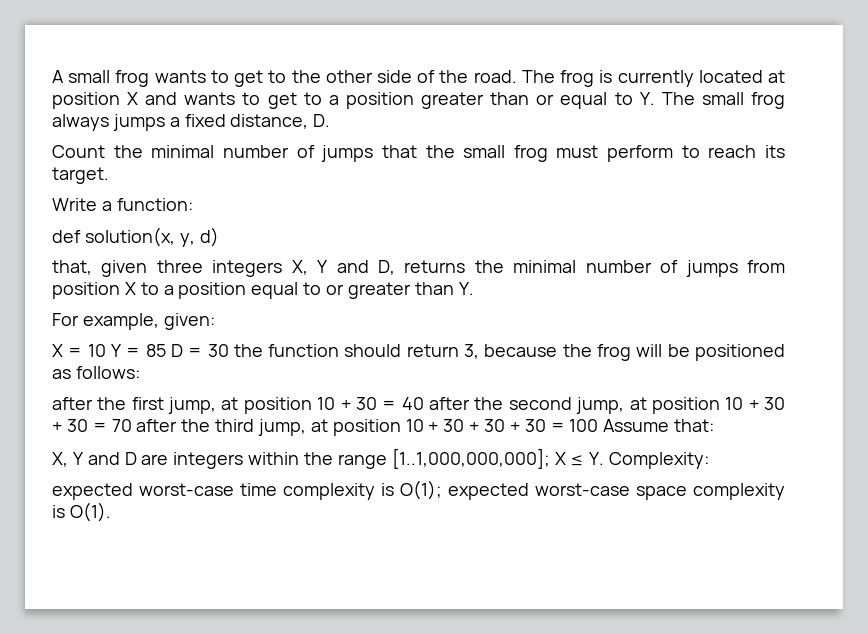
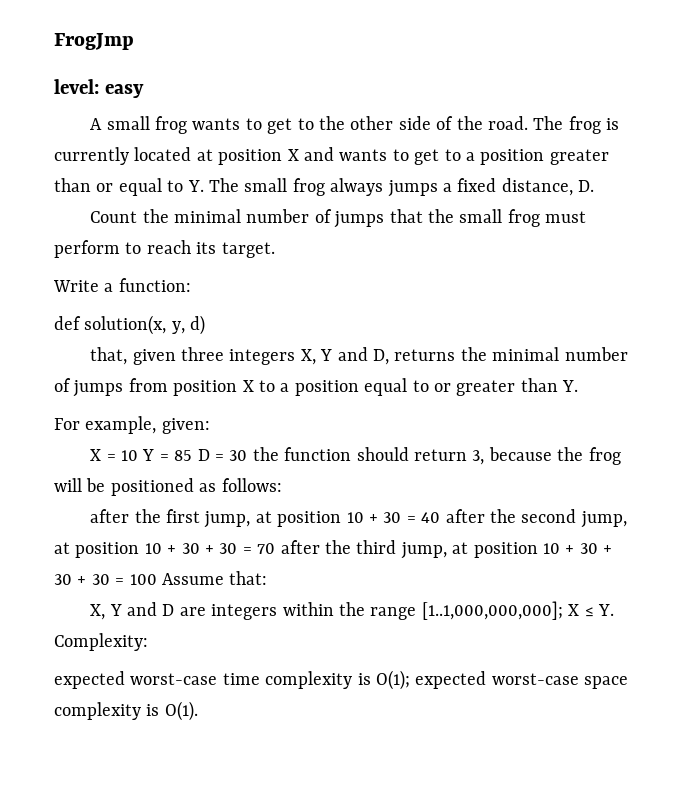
+ FrogJmp
+ level: easy

